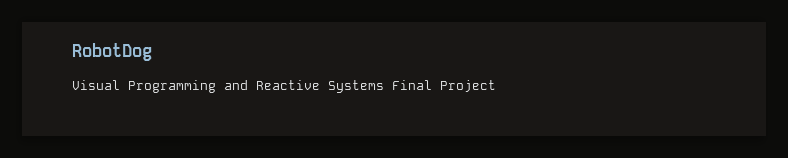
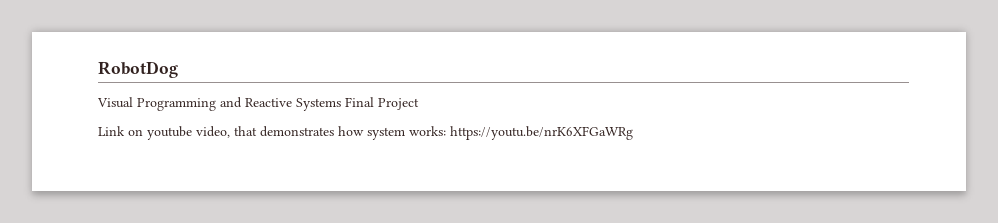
+ Link on youtube video, that demonstrates how system works: https://youtu.be/nrK6XFGaWRg

